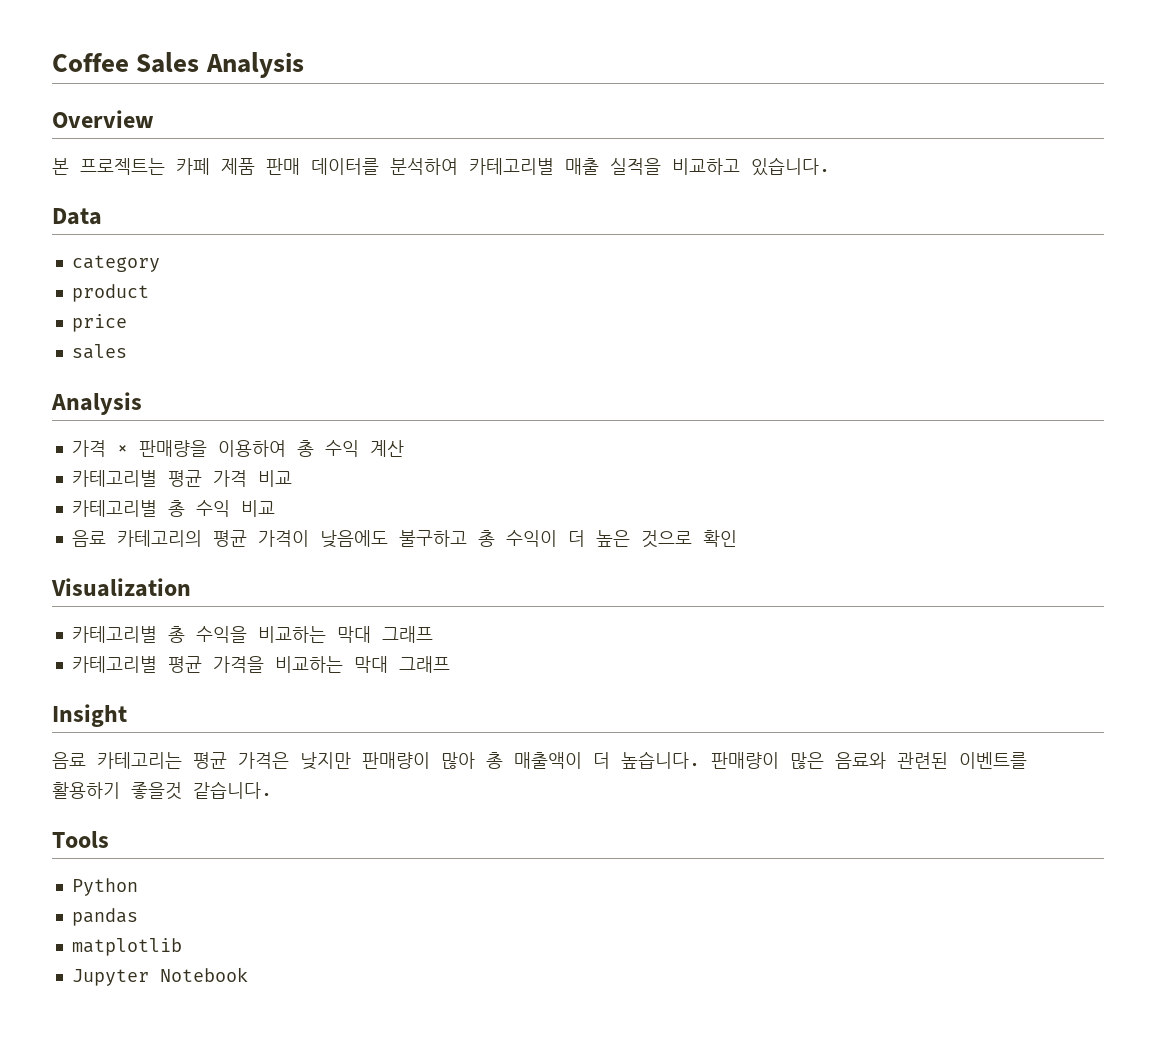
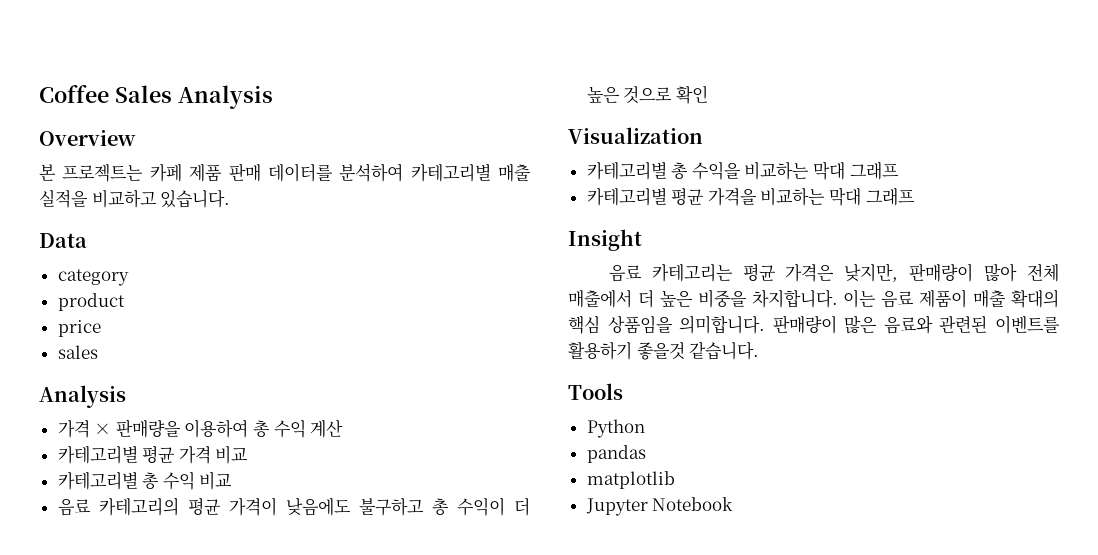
- 음료 카테고리는 평균 가격은 낮지만 판매량이 많아 총 매출액이 더 높습니다.
+ 음료 카테고리는 평균 가격은 낮지만, 판매량이 많아 전체 매출에서 더 높은 비중을 차지합니다. 이는 음료 제품이 매출 확대의 핵심 상품임을 의미합니다.

